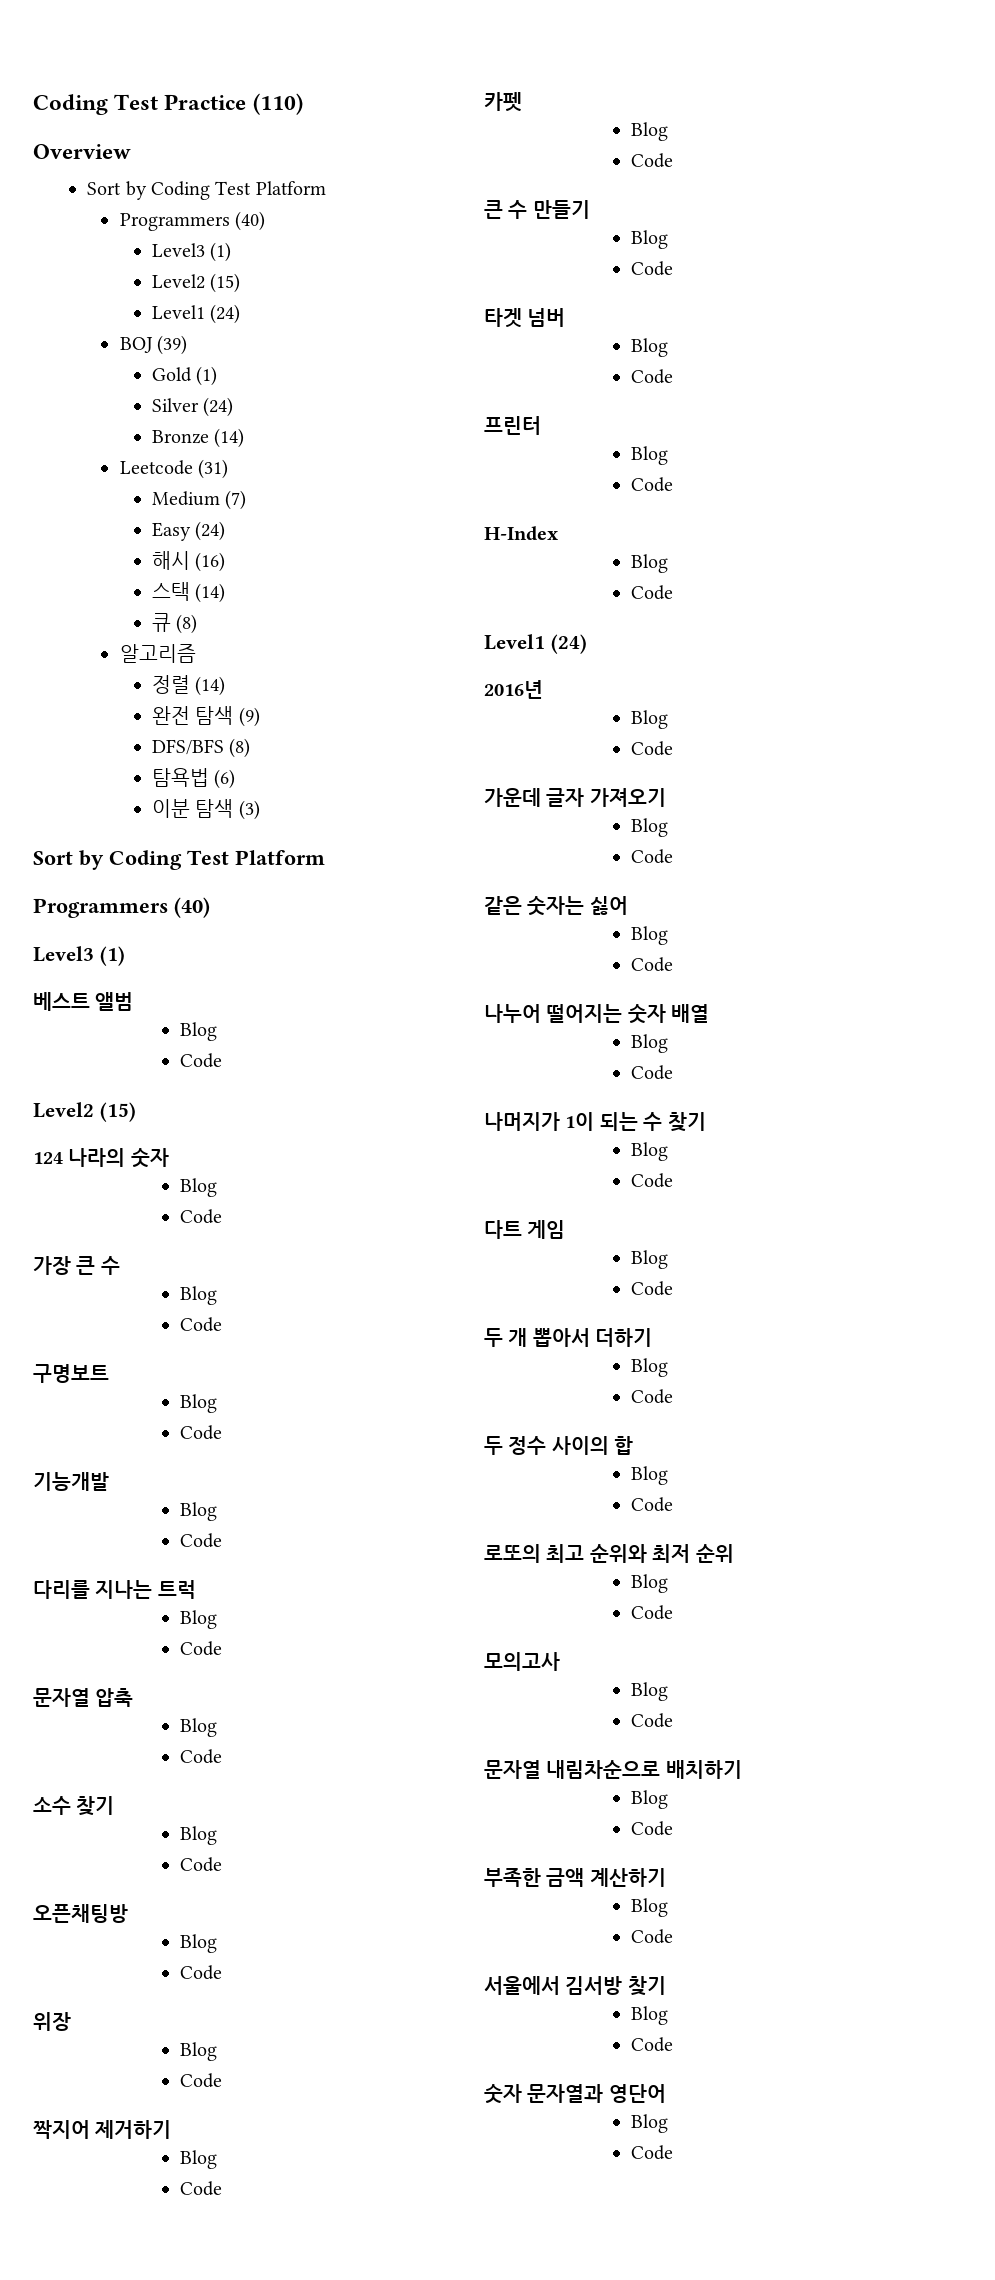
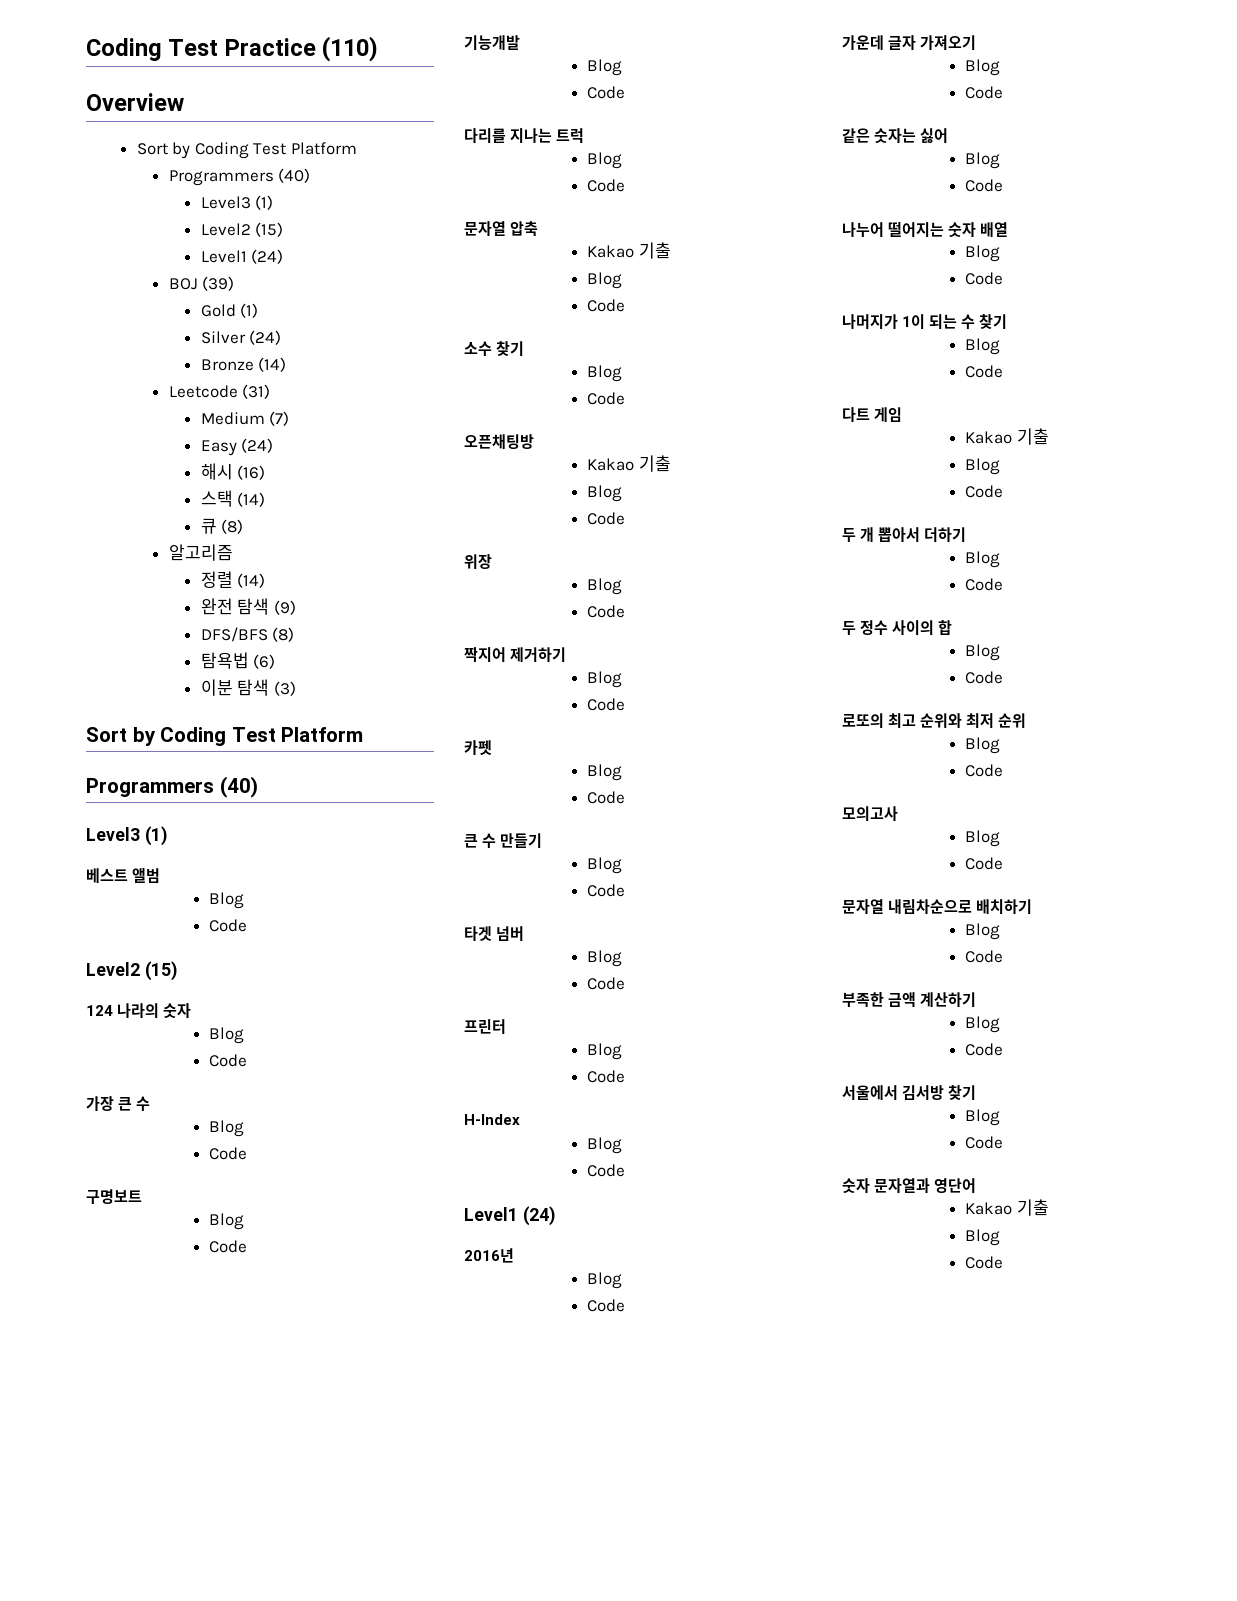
  문자열 압축
+ Kakao 기출
  오픈채팅방
+ Kakao 기출
  다트 게임
+ Kakao 기출
  숫자 문자열과 영단어
+ Kakao 기출

